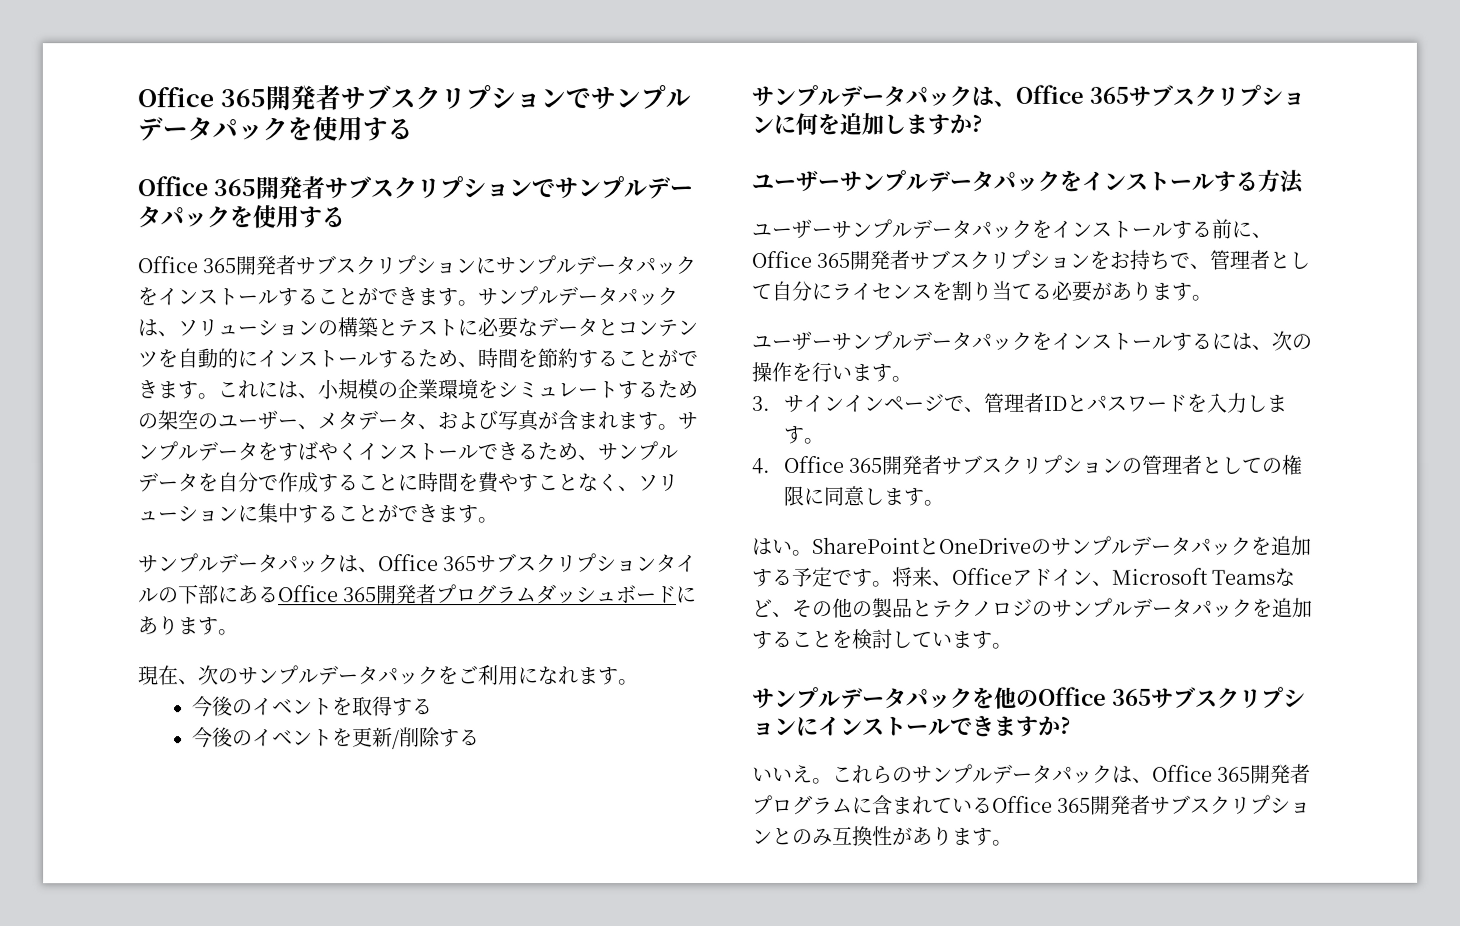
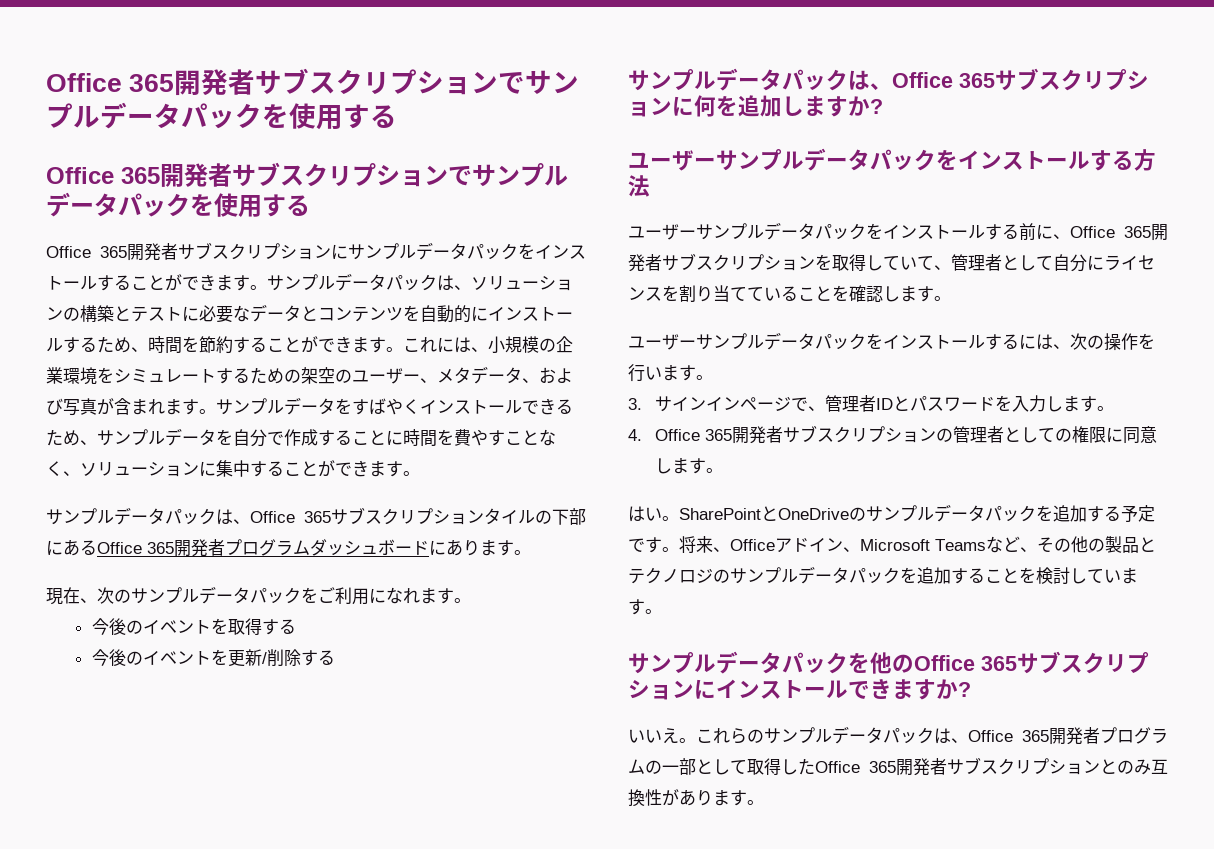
- ユーザーサンプルデータパックをインストールする前に、Office 365開発者サブスクリプションをお持ちで、管理者として自分にライセンスを割り当てる必要があります。
+ ユーザーサンプルデータパックをインストールする前に、Office 365開発者サブスクリプションを取得していて、管理者として自分にライセンスを割り当てていることを確認します。
- これらのサンプルデータパックは、Office 365開発者プログラムに含まれているOffice 365開発者サブスクリプションとのみ互換性があります。
+ これらのサンプルデータパックは、Office 365開発者プログラムの一部として取得したOffice 365開発者サブスクリプションとのみ互換性があります。

